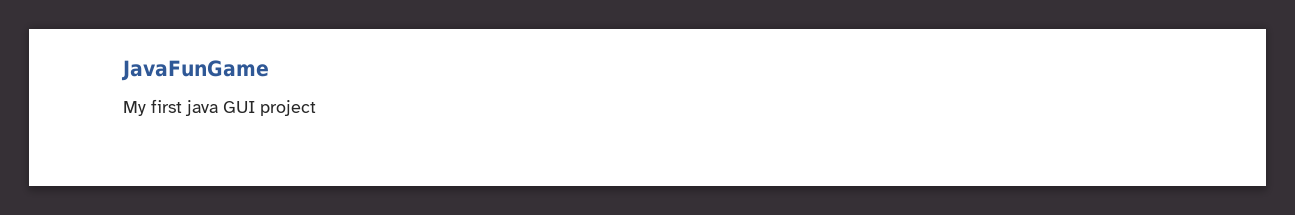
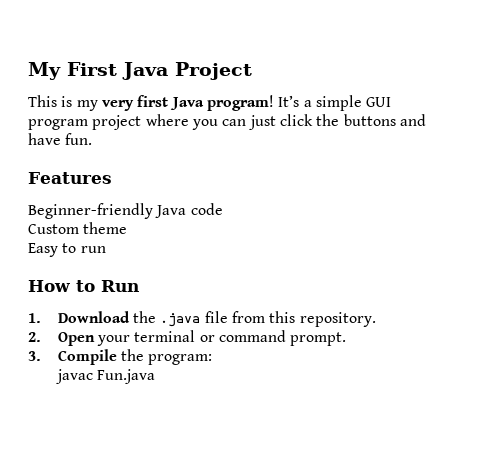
- JavaFunGame
- My first java GUI project
+ My First Java Project
+ This is my very first Java program! It’s a simple GUI program project where you can just click the buttons and have fun.
+ Features
+ Beginner-friendly Java code
+ Custom theme
+ Easy to run
+ How to Run
+ 1. Download the .java file from this repository.
+ 2. Open your terminal or command prompt.
+ 3. Compile the program:
+ javac Fun.java

